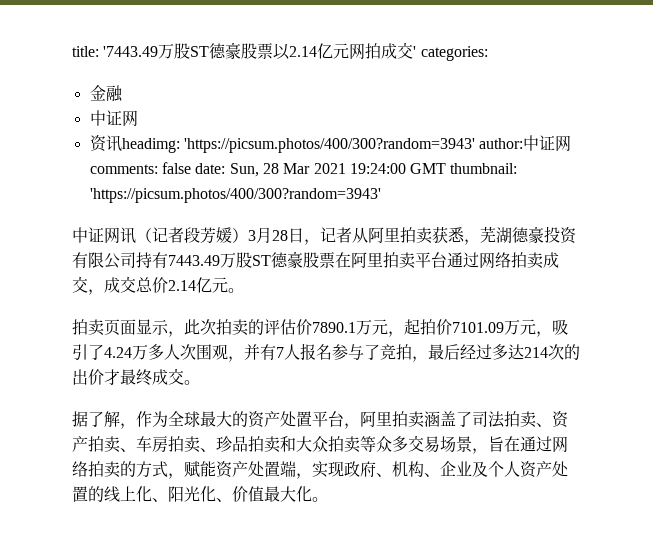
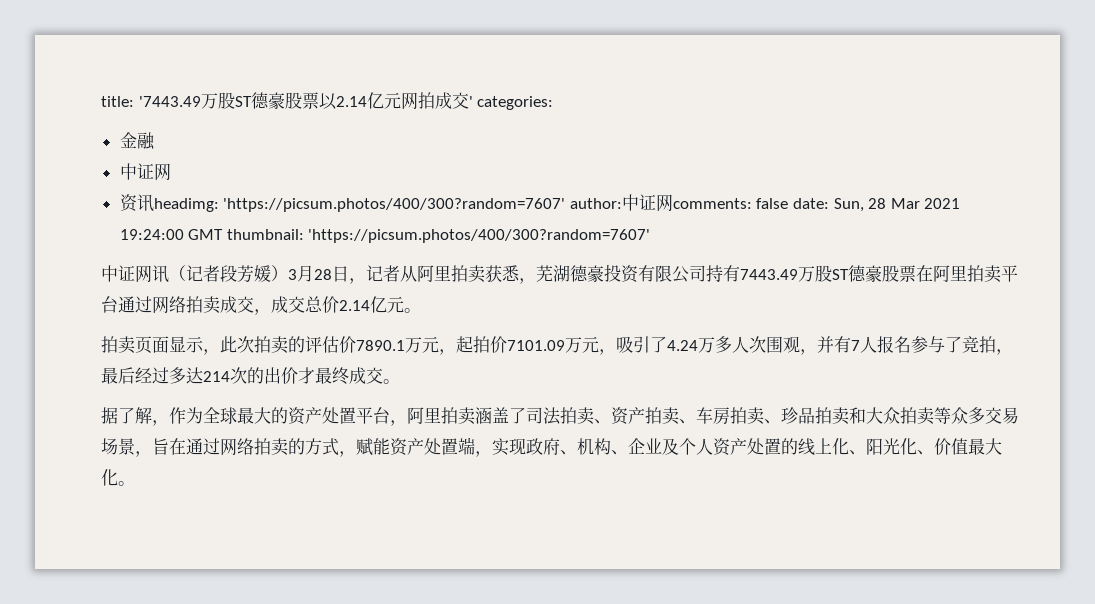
- 资讯headimg: 'https://picsum.photos/400/300?random=3943' author:中证网comments: false date: Sun, 28 Mar 2021 19:24:00 GMT thumbnail: 'https://picsum.photos/400/300?random=3943'
+ 资讯headimg: 'https://picsum.photos/400/300?random=7607' author:中证网comments: false date: Sun, 28 Mar 2021 19:24:00 GMT thumbnail: 'https://picsum.photos/400/300?random=7607'

